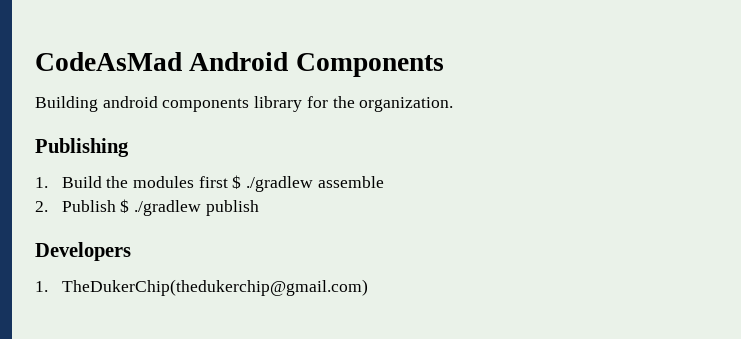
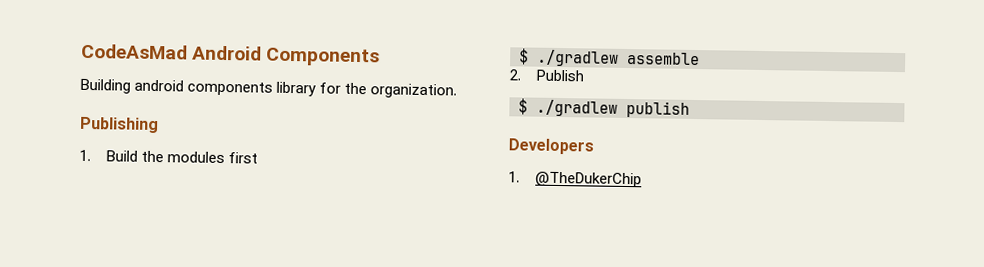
- 1. Build the modules first $ ./gradlew assemble
+ 1. Build the modules first
+ $ ./gradlew assemble
- 2. Publish $ ./gradlew publish
+ 2. Publish
+ $ ./gradlew publish
- 1. TheDukerChip(thedukerchip@gmail.com)
+ 1. @TheDukerChip

